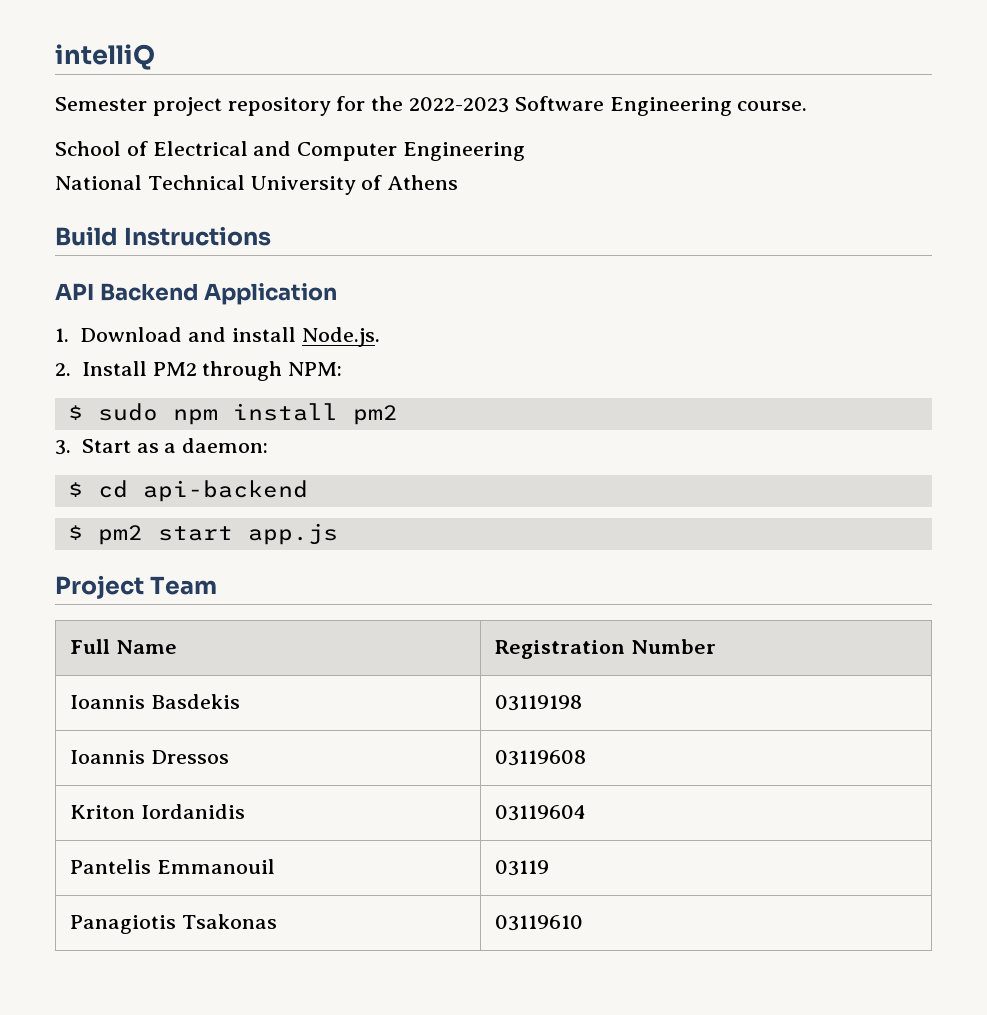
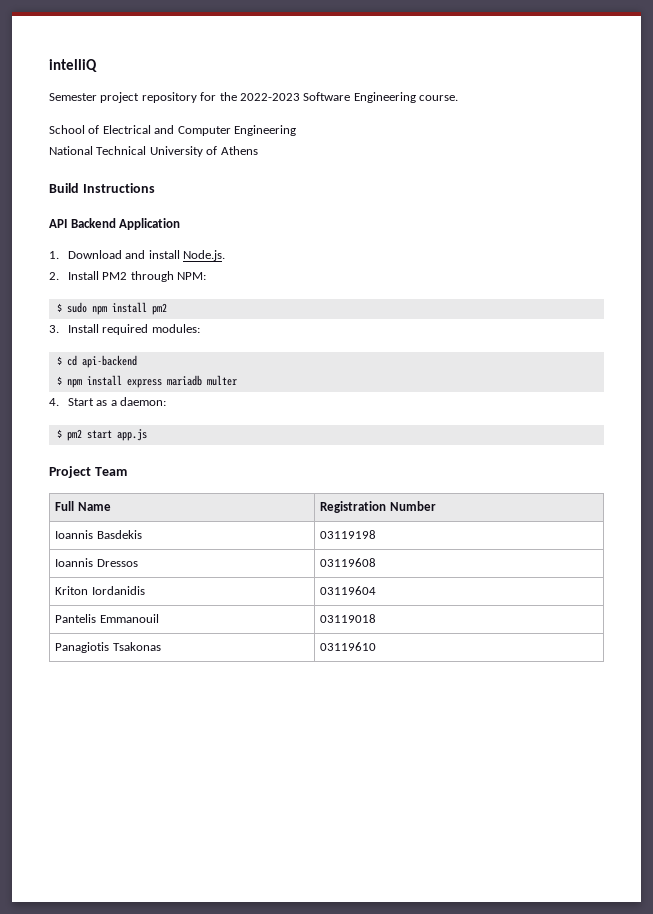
- 3. Start as a daemon:
+ 3. Install required modules:
+ $ cd api-backend
+ $ npm install express mariadb multer
+ 4. Start as a daemon:
- $ cd api-backend
- Pantelis Emmanouil | 03119
+ Pantelis Emmanouil | 03119018

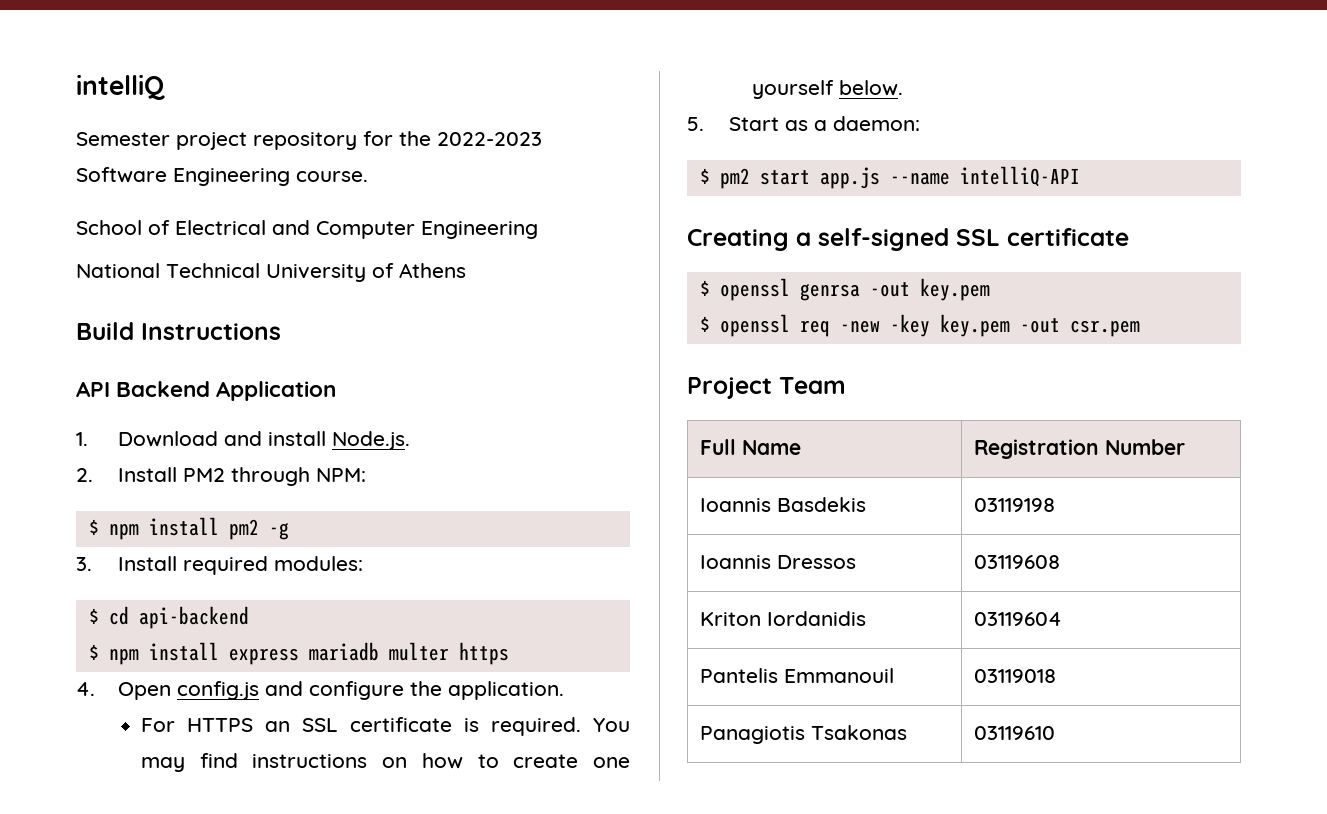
- $ sudo npm install pm2
+ $ npm install pm2 -g
- $ npm install express mariadb multer
- 4. Start as a daemon:
+ $ npm install express mariadb multer https
+ 4. Open config.js and configure the application.
+ For HTTPS an SSL certificate is required. You may find instructions on how to create one yourself below.
+ 5. Start as a daemon:
- $ pm2 start app.js
+ $ pm2 start app.js --name intelliQ-API
+ Creating a self-signed SSL certificate
+ $ openssl genrsa -out key.pem
+ $ openssl req -new -key key.pem -out csr.pem

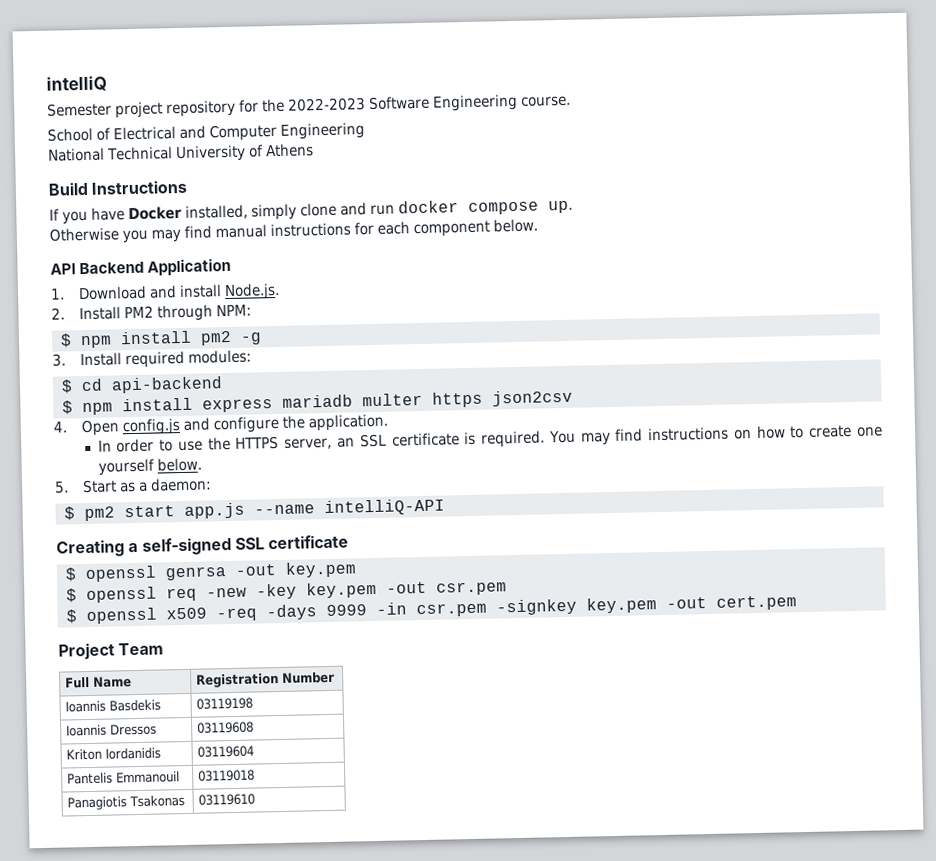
+ If you have Docker installed, simply clone and run docker compose up.
+ Otherwise you may find manual instructions for each component below.
- $ npm install express mariadb multer https
+ $ npm install express mariadb multer https json2csv
- For HTTPS an SSL certificate is required.
+ In order to use the HTTPS server, an SSL certificate is required.
+ $ openssl x509 -req -days 9999 -in csr.pem -signkey key.pem -out cert.pem

